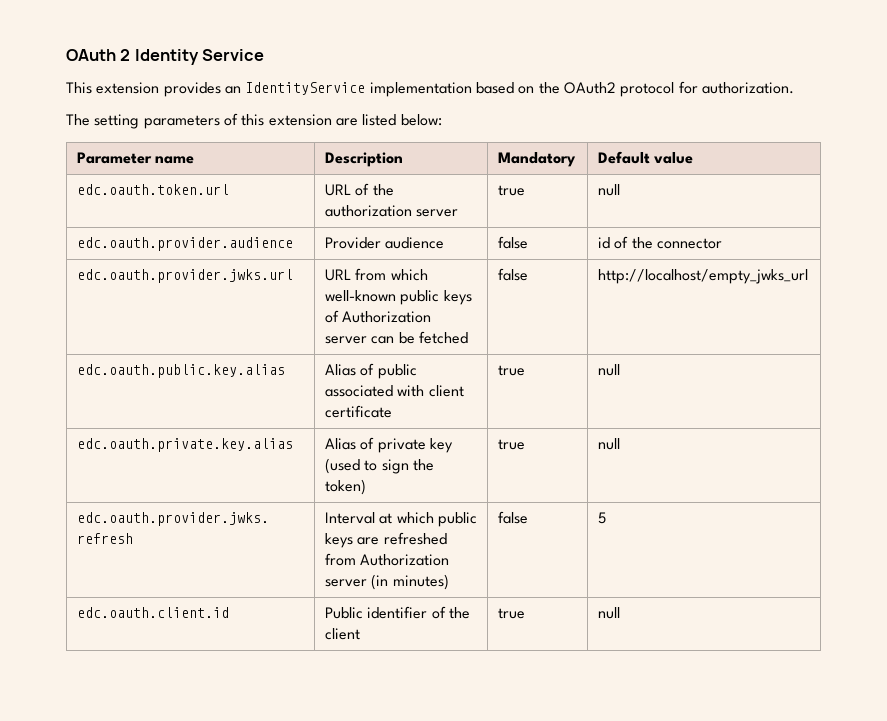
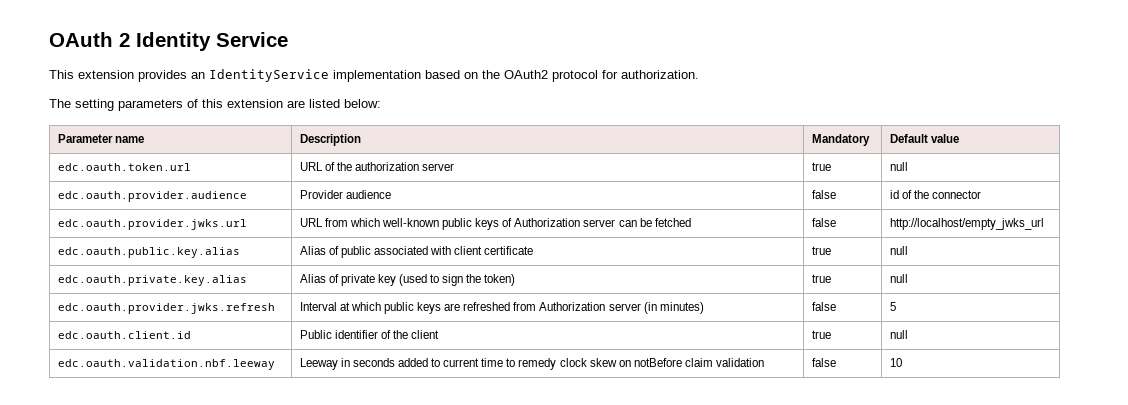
+ edc.oauth.validation.nbf.leeway | Leeway in seconds added to current time to remedy clock skew on notBefore claim validation | false | 10

